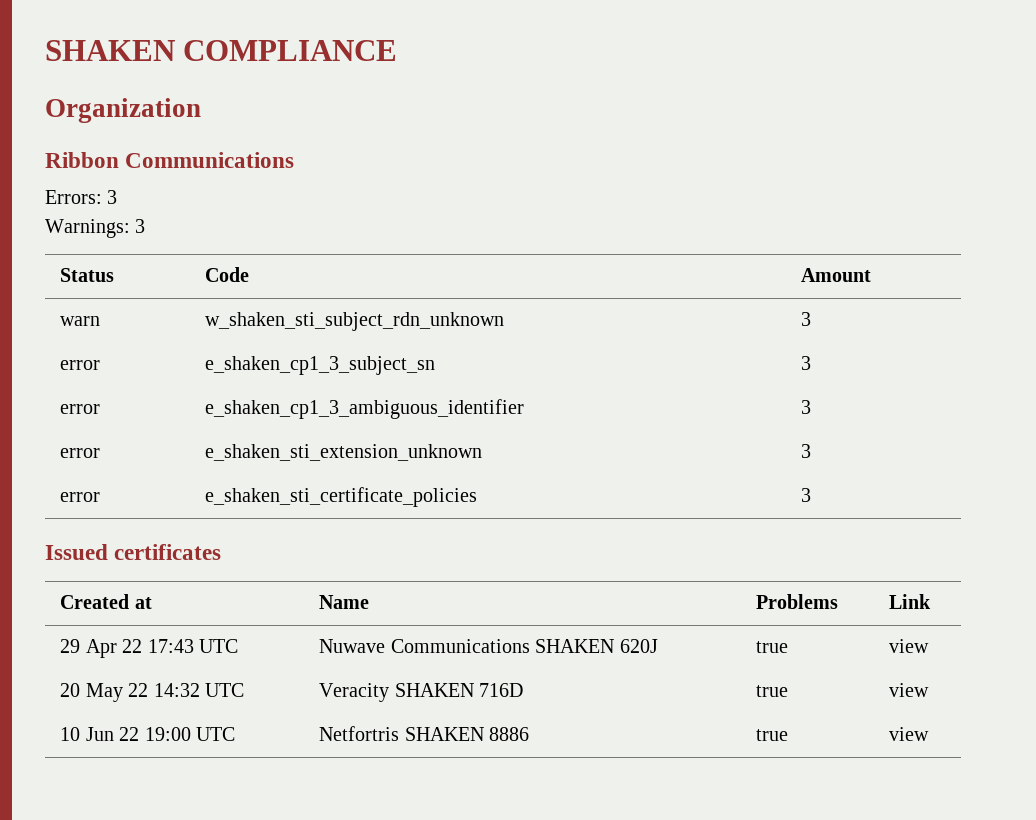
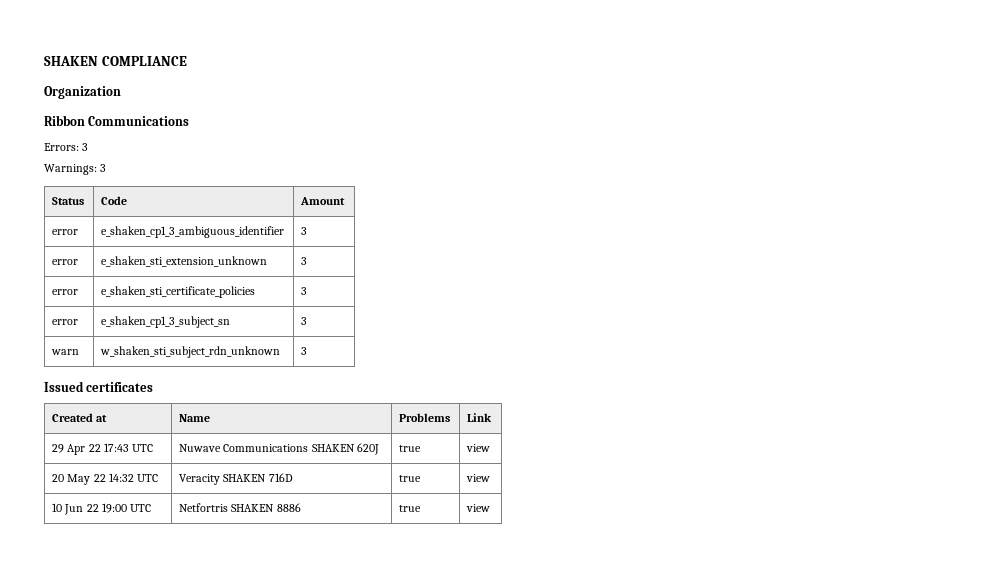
- warn | w_shaken_sti_subject_rdn_unknown | 3
- error | e_shaken_cp1_3_subject_sn | 3
+ error | e_shaken_cp1_3_subject_sn | 3
+ warn | w_shaken_sti_subject_rdn_unknown | 3

